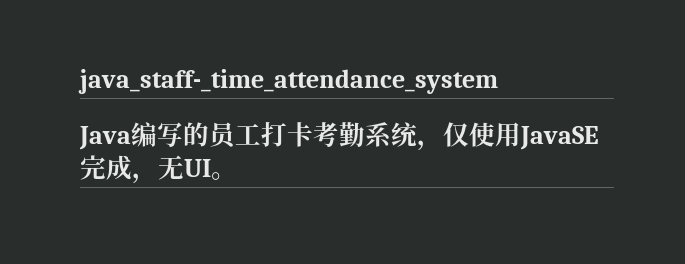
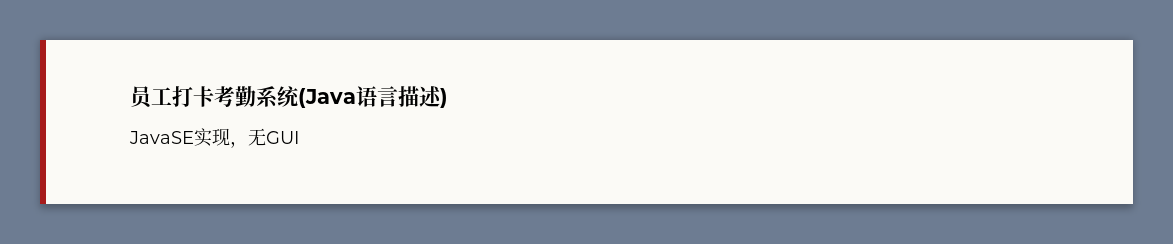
- java_staff-_time_attendance_system
- Java编写的员工打卡考勤系统，仅使用JavaSE完成，无UI。
+ 员工打卡考勤系统(Java语言描述)
+ JavaSE实现，无GUI

